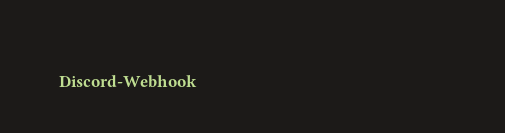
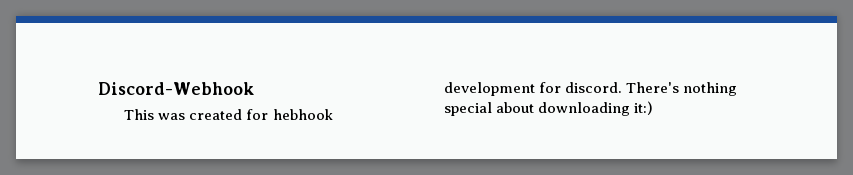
+ This was created for hebhook development for discord. There's nothing special about downloading it:)

